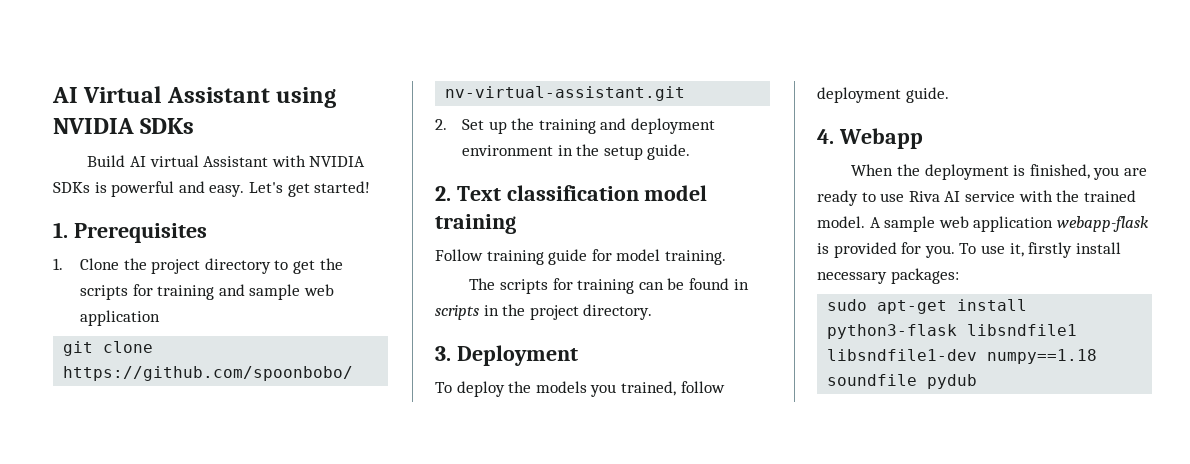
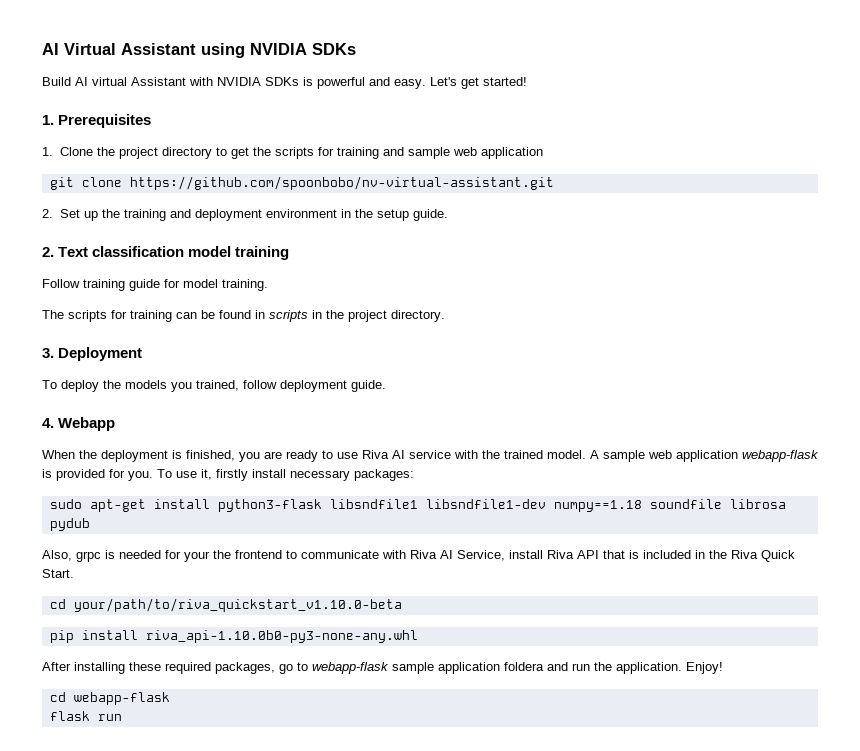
- sudo apt-get install python3-flask libsndfile1 libsndfile1-dev numpy==1.18 soundfile pydub
+ sudo apt-get install python3-flask libsndfile1 libsndfile1-dev numpy==1.18 soundfile librosa pydub
+ Also, grpc is needed for your the frontend to communicate with Riva AI Service, install Riva API that is included in the Riva Quick Start.
+ cd your/path/to/riva_quickstart_v1.10.0-beta
+ pip install riva_api-1.10.0b0-py3-none-any.whl
+ After installing these required packages, go to webapp-flask sample application foldera and run the application. Enjoy!
+ cd webapp-flask
+ flask run

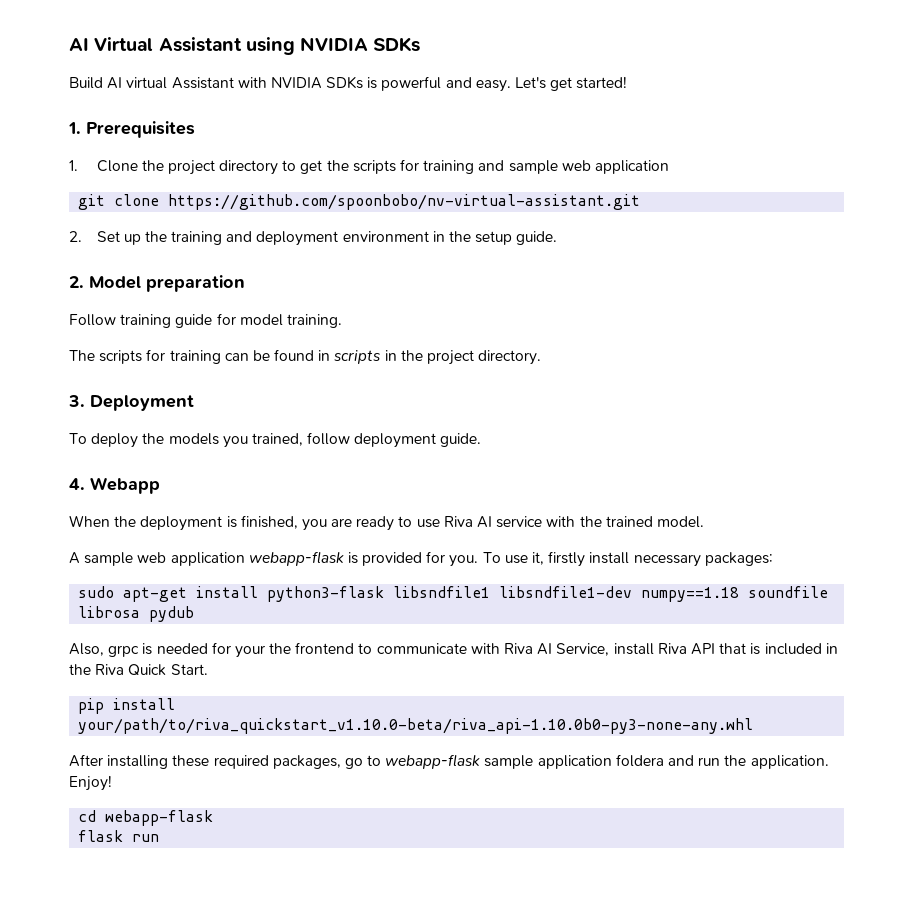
- 2. Text classification model training
+ 2. Model preparation
- When the deployment is finished, you are ready to use Riva AI service with the trained model. A sample web application webapp-flask is provided for you.
+ When the deployment is finished, you are ready to use Riva AI service with the trained model.
+ A sample web application webapp-flask is provided for you.
- cd your/path/to/riva_quickstart_v1.10.0-beta
- pip install riva_api-1.10.0b0-py3-none-any.whl
+ pip install your/path/to/riva_quickstart_v1.10.0-beta/riva_api-1.10.0b0-py3-none-any.whl

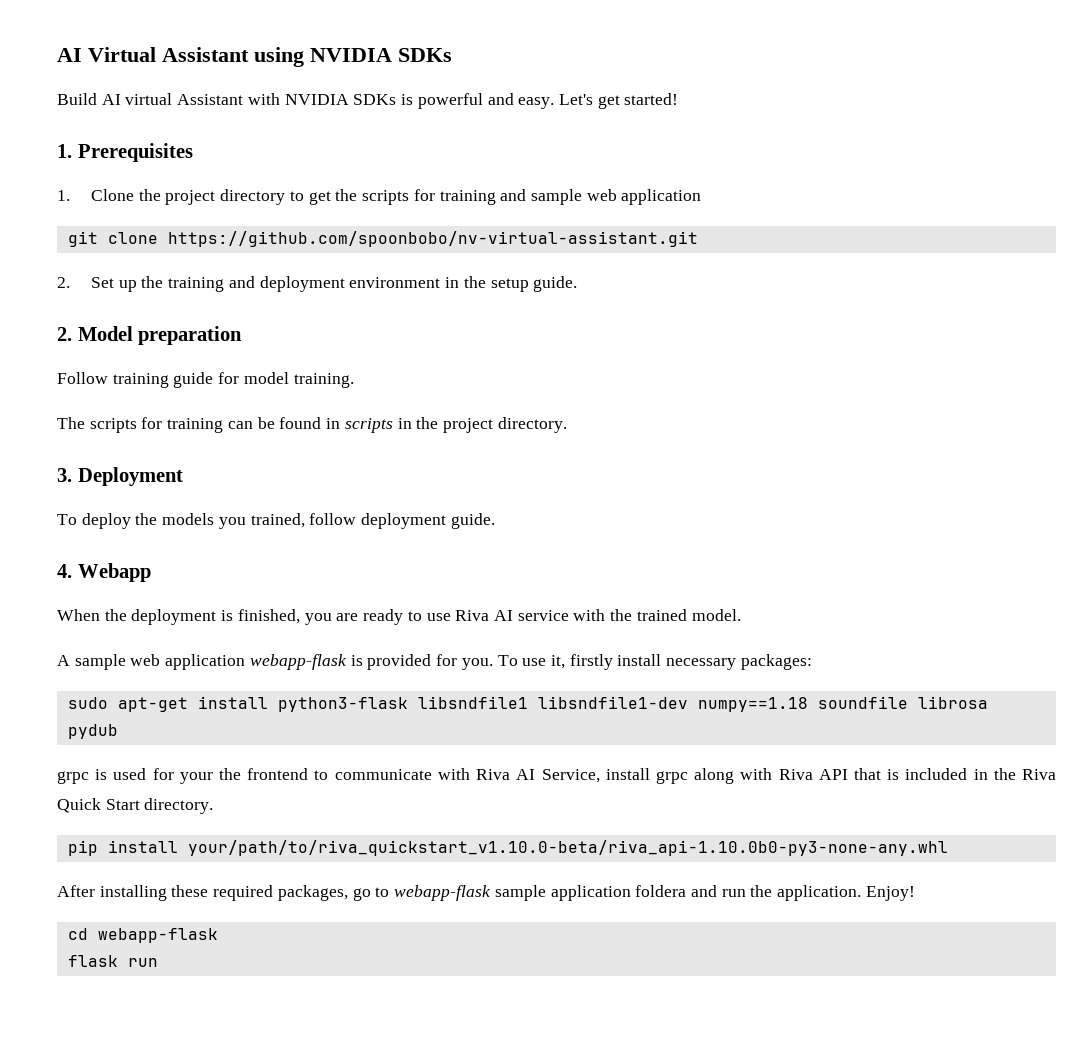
- Also, grpc is needed for your the frontend to communicate with Riva AI Service, install Riva API that is included in the Riva Quick Start.
+ grpc is used for your the frontend to communicate with Riva AI Service, install grpc along with Riva API that is included in the Riva Quick Start directory.

